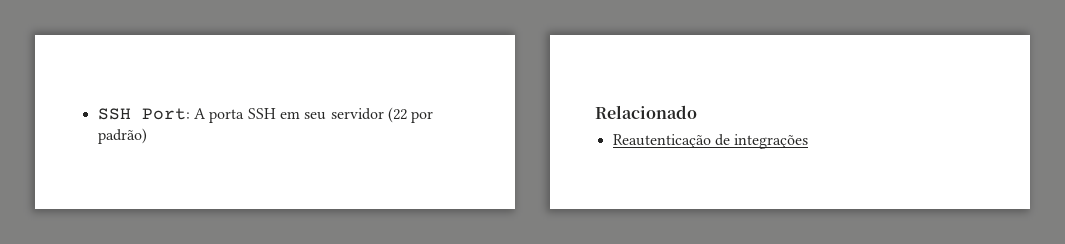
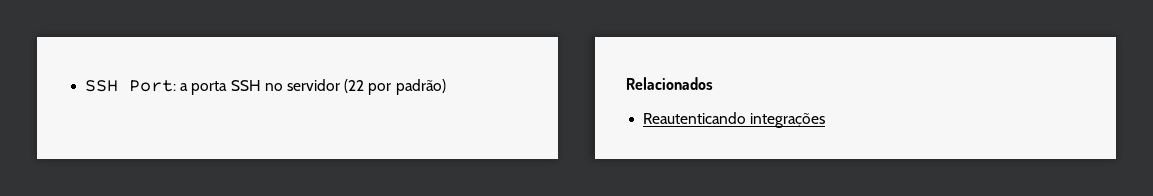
- SSH Port: A porta SSH em seu servidor (22 por padrão)
+ SSH Port: a porta SSH no servidor (22 por padrão)
- Relacionado
- Reautenticação de integrações
+ Relacionados
+ Reautenticando integrações

